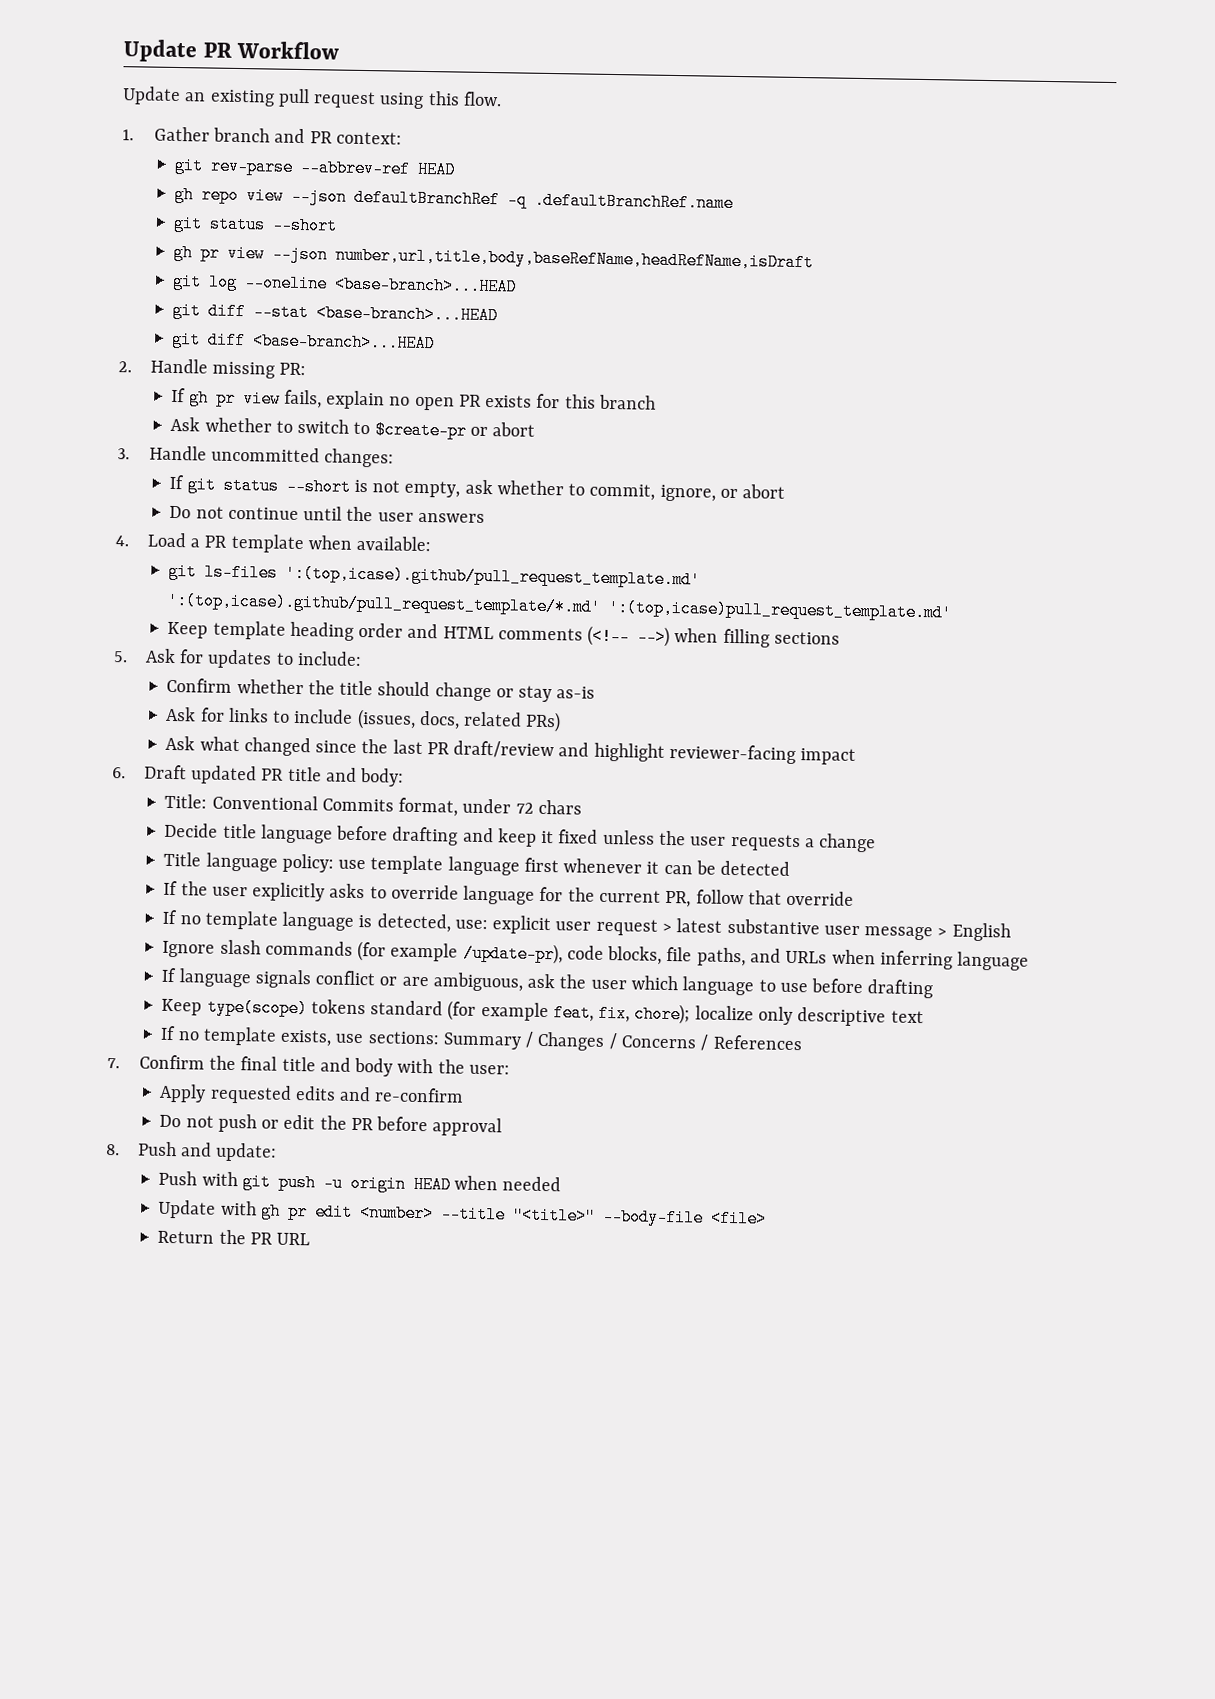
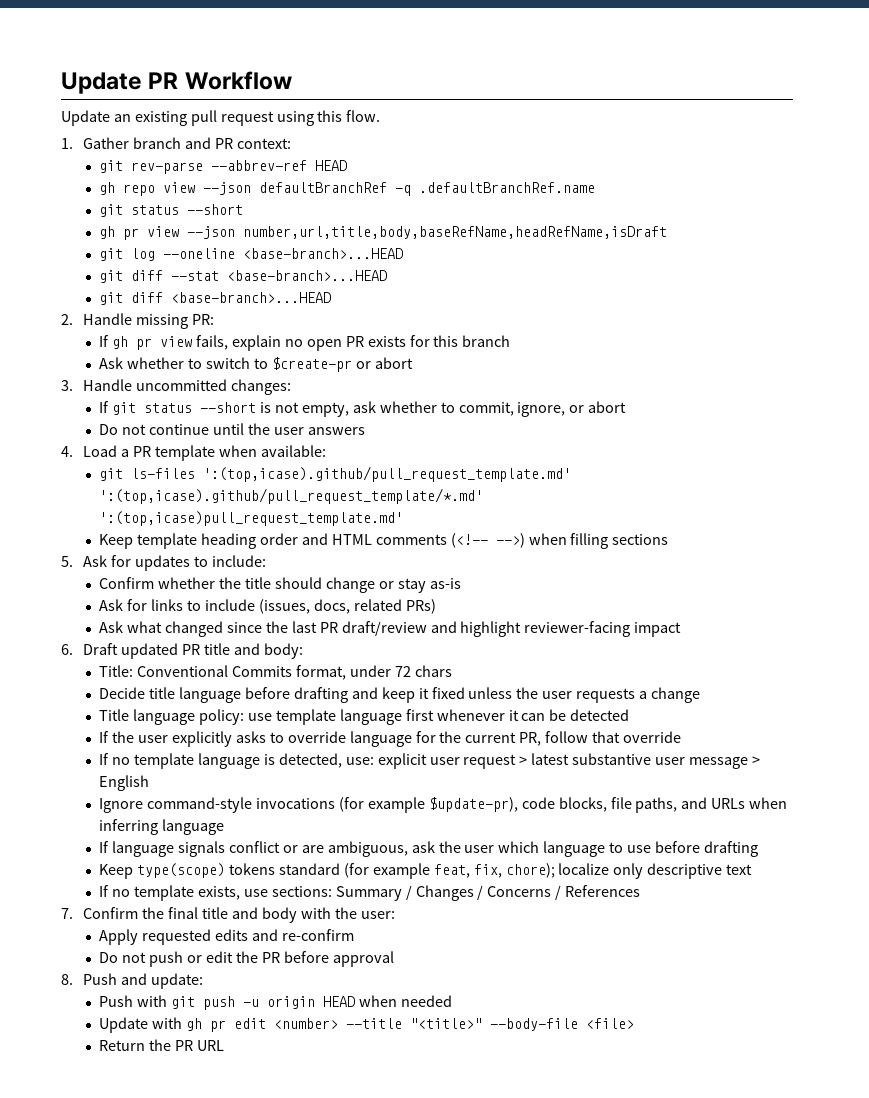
- Ignore slash commands (for example /update-pr), code blocks, file paths, and URLs when inferring language
+ Ignore command-style invocations (for example $update-pr), code blocks, file paths, and URLs when inferring language

